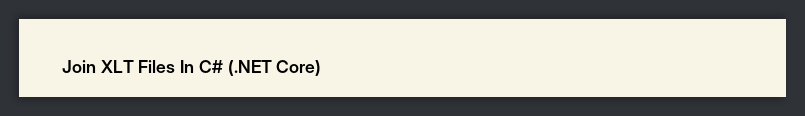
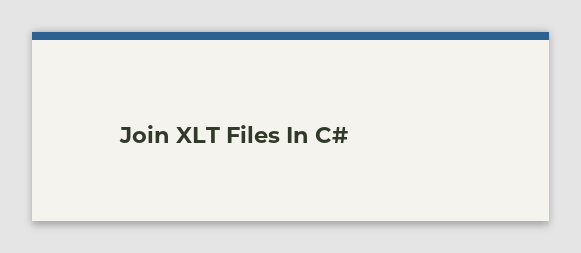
- Join XLT Files In C# (.NET Core)
+ Join XLT Files In C#

